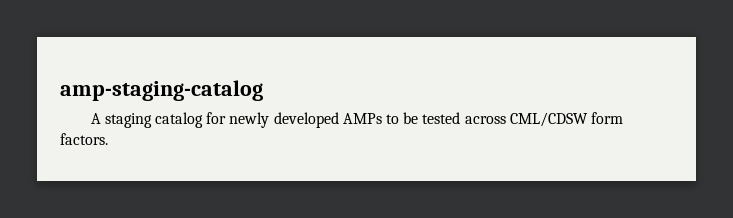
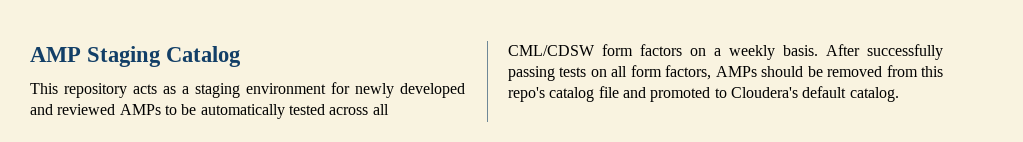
- amp-staging-catalog
- A staging catalog for newly developed AMPs to be tested across CML/CDSW form factors.
+ AMP Staging Catalog
+ This repository acts as a staging environment for newly developed and reviewed AMPs to be automatically tested across all CML/CDSW form factors on a weekly basis. After successfully passing tests on all form factors, AMPs should be removed from this repo's catalog file and promoted to Cloudera's default catalog.

